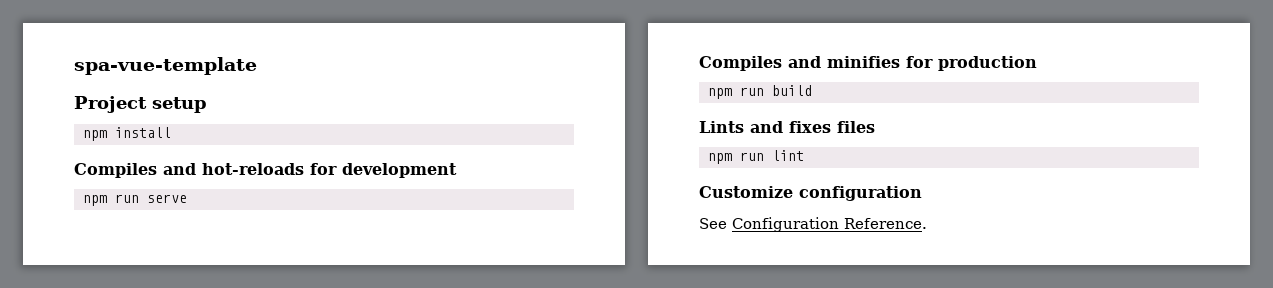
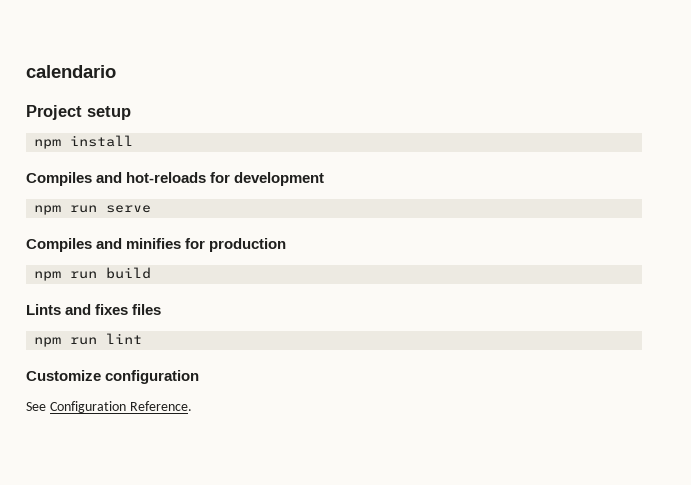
- spa-vue-template
+ calendario

